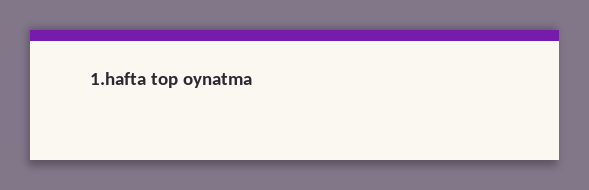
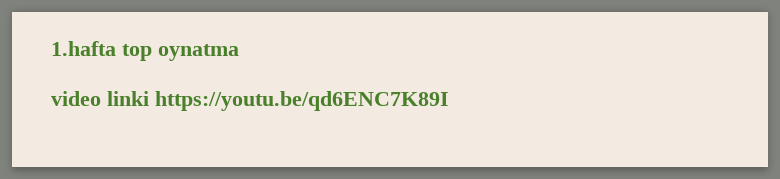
+ video linki https://youtu.be/qd6ENC7K89I

